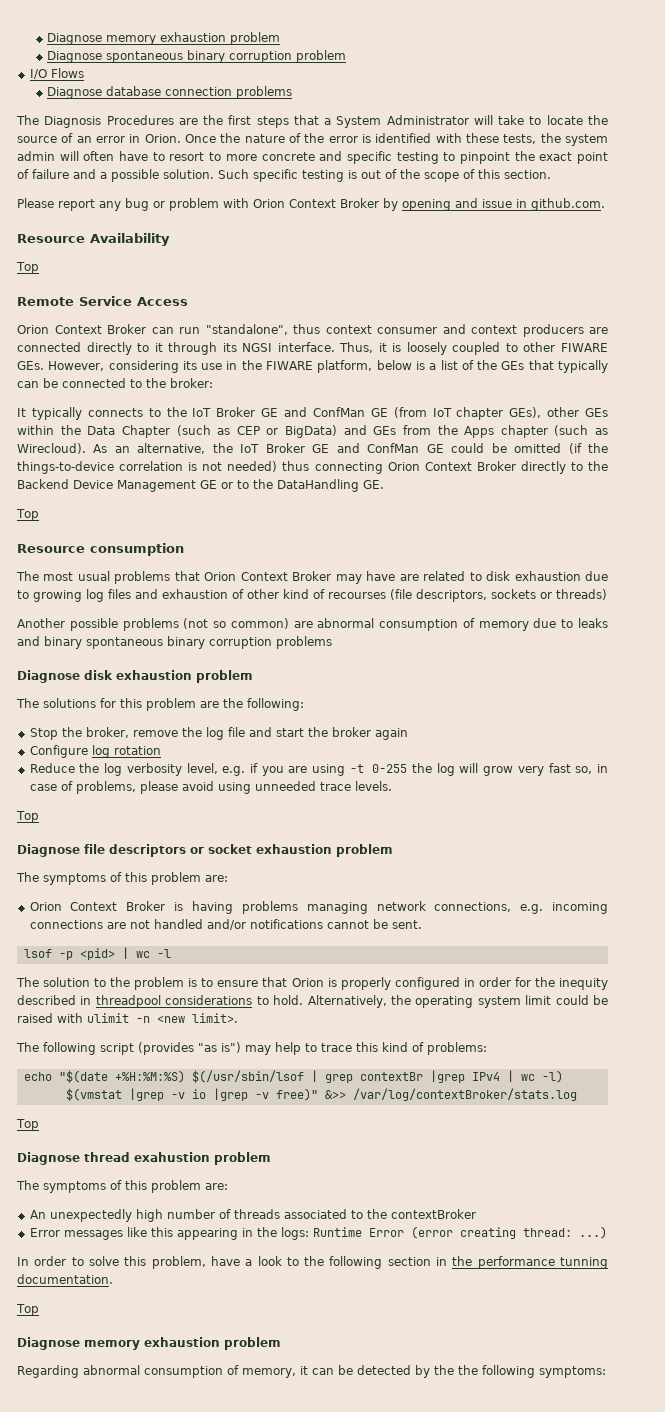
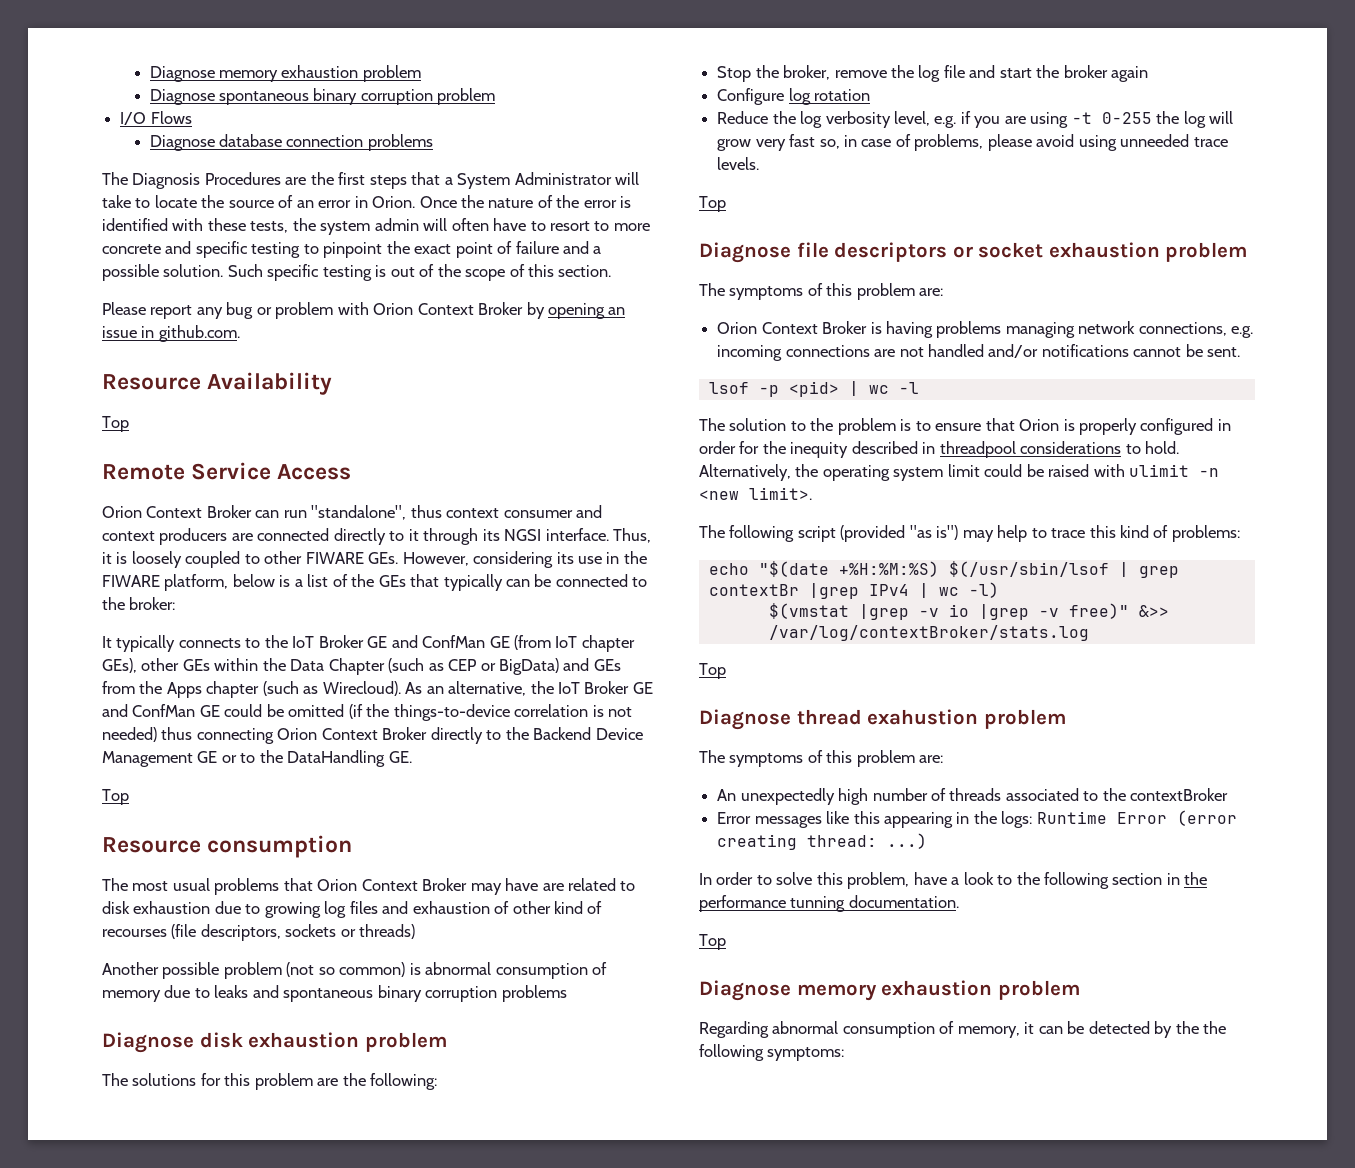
- Please report any bug or problem with Orion Context Broker by opening and issue in github.com.
+ Please report any bug or problem with Orion Context Broker by opening an issue in github.com.
- Another possible problems (not so common) are abnormal consumption of memory due to leaks and binary spontaneous binary corruption problems
+ Another possible problem (not so common) is abnormal consumption of memory due to leaks and spontaneous binary corruption problems
- The following script (provides "as is") may help to trace this kind of problems:
+ The following script (provided "as is") may help to trace this kind of problems:

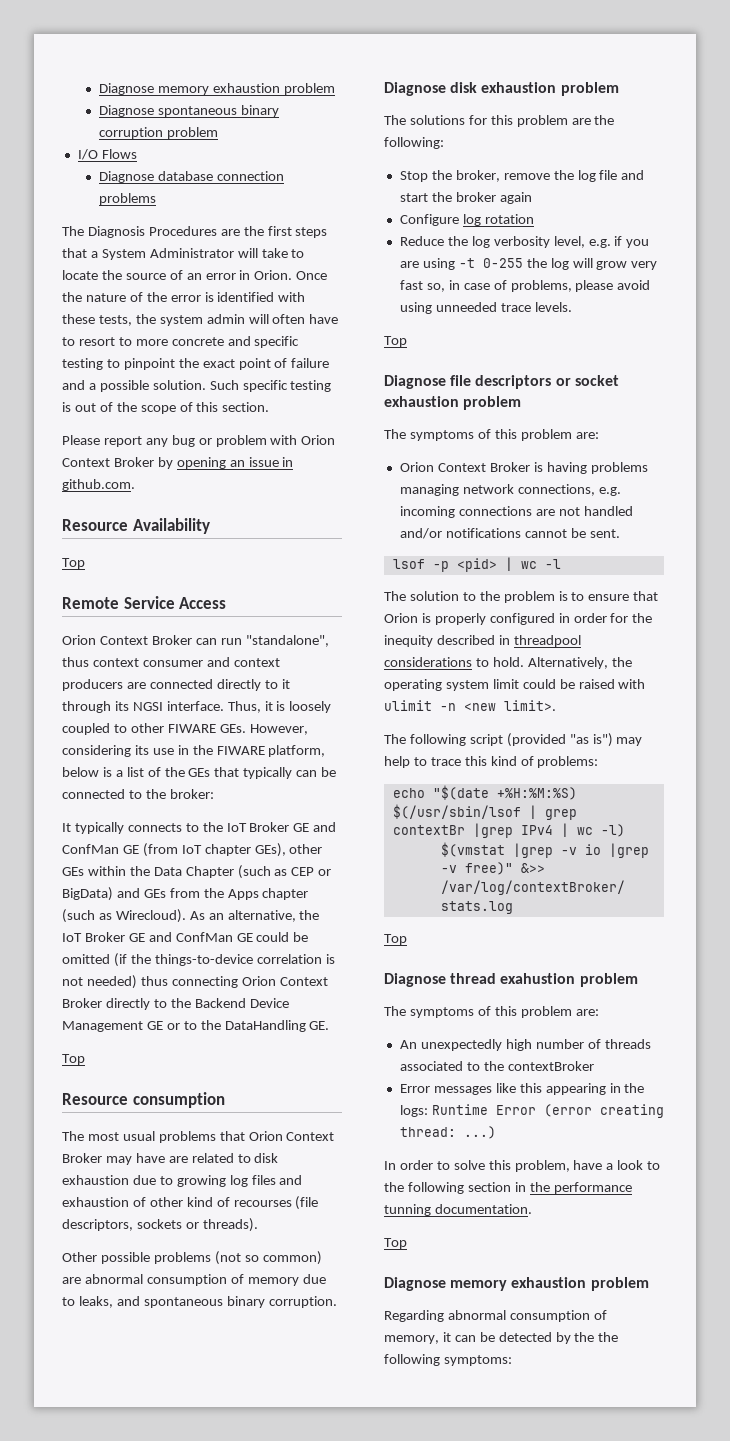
- The most usual problems that Orion Context Broker may have are related to disk exhaustion due to growing log files and exhaustion of other kind of recourses (file descriptors, sockets or threads)
- Another possible problem (not so common) is abnormal consumption of memory due to leaks and spontaneous binary corruption problems
+ The most usual problems that Orion Context Broker may have are related to disk exhaustion due to growing log files and exhaustion of other kind of recourses (file descriptors, sockets or threads).
+ Other possible problems (not so common) are abnormal consumption of memory due to leaks, and spontaneous binary corruption.

